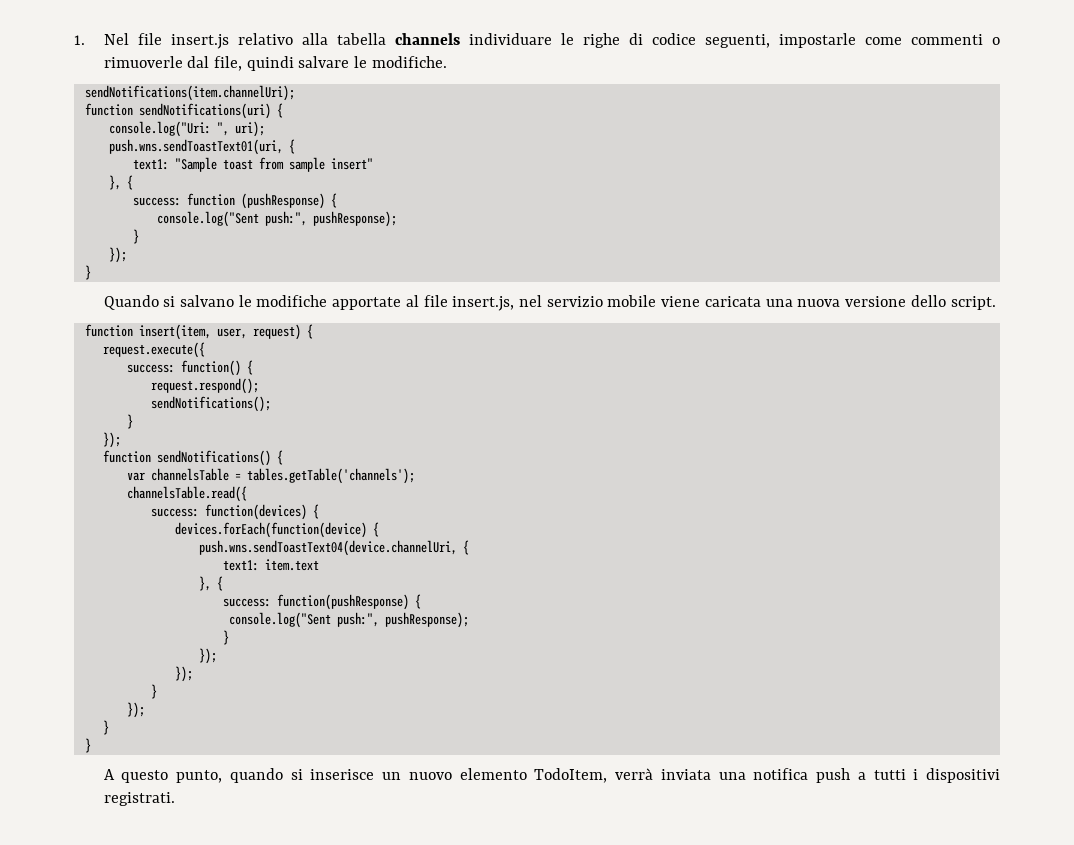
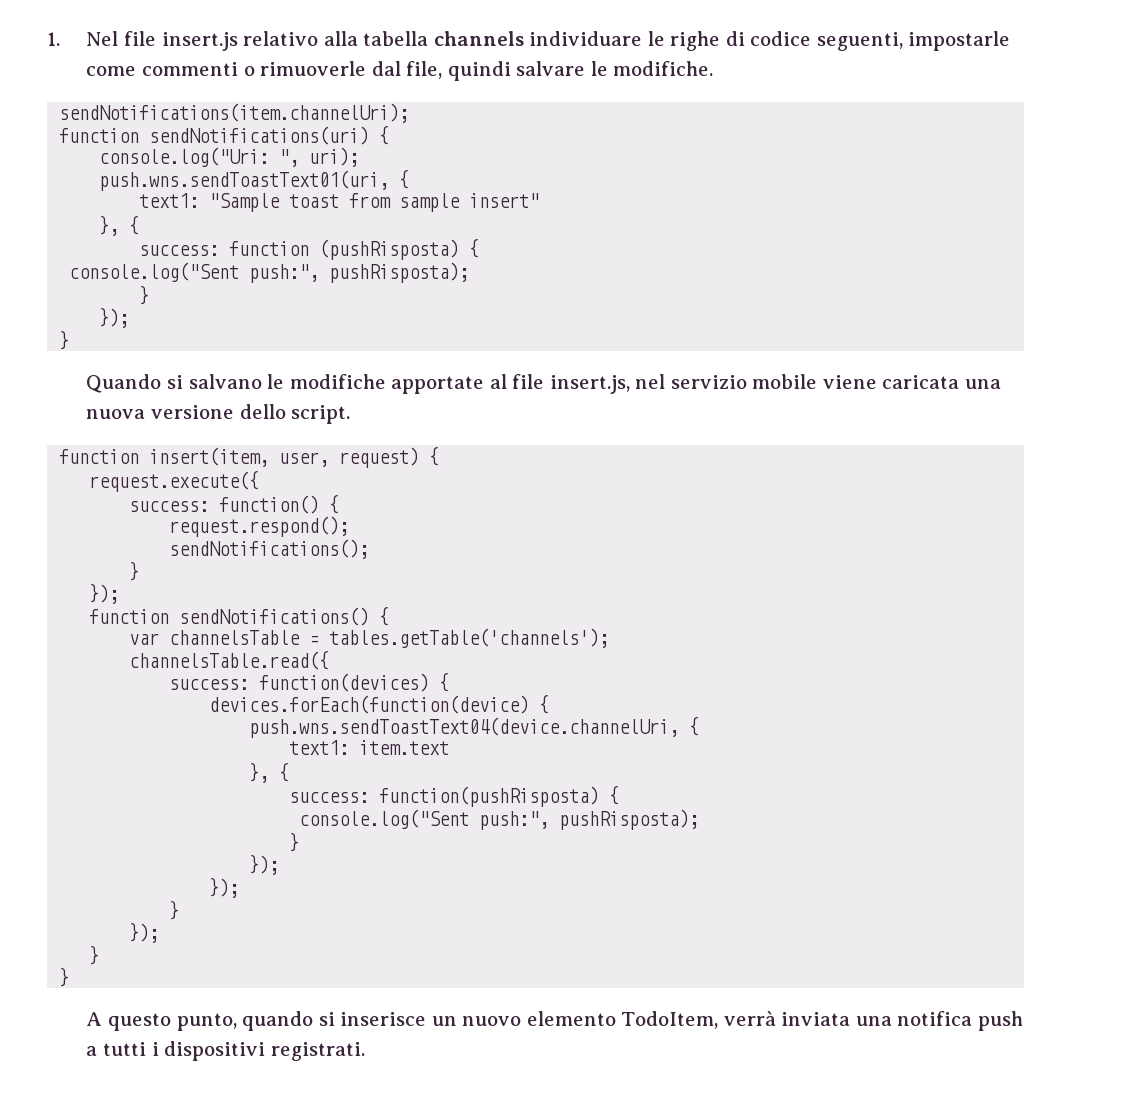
- success: function (pushResponse) {
- console.log("Sent push:", pushResponse);
+ success: function (pushRisposta) {
+ console.log("Sent push:", pushRisposta);
- success: function(pushResponse) {
- console.log("Sent push:", pushResponse);
+ success: function(pushRisposta) {
+ console.log("Sent push:", pushRisposta);

